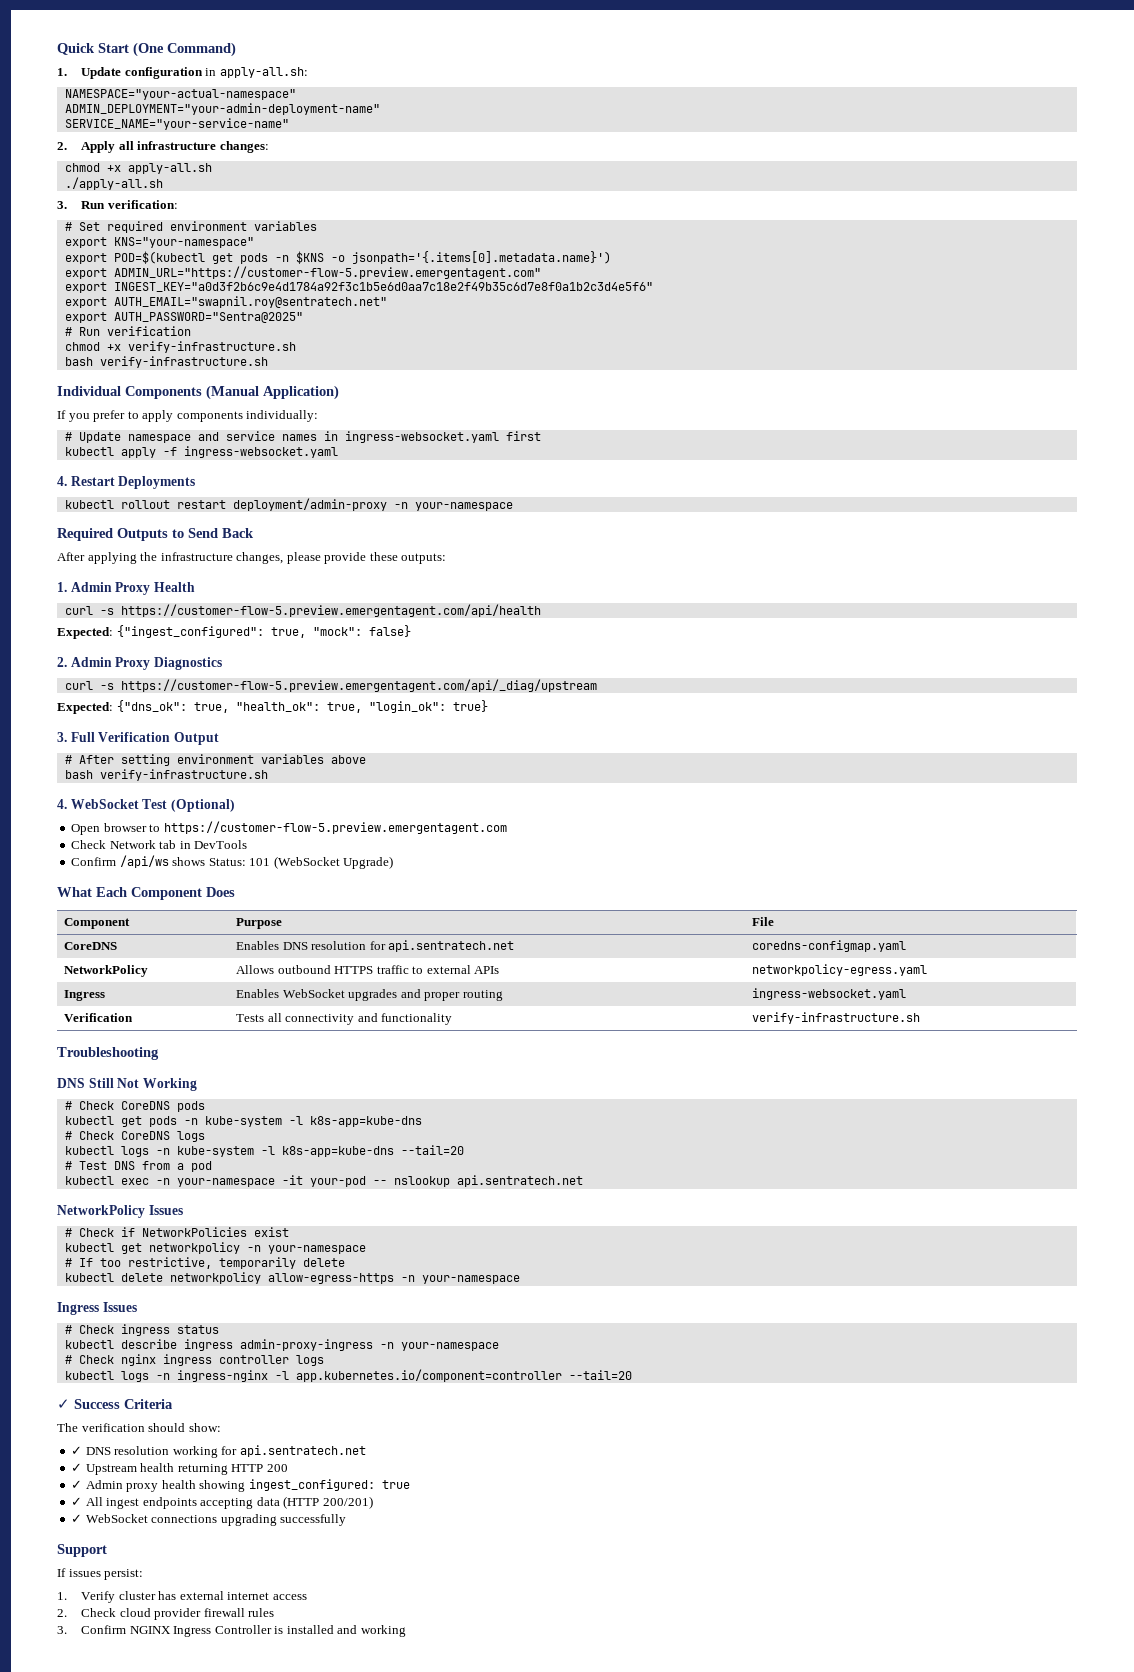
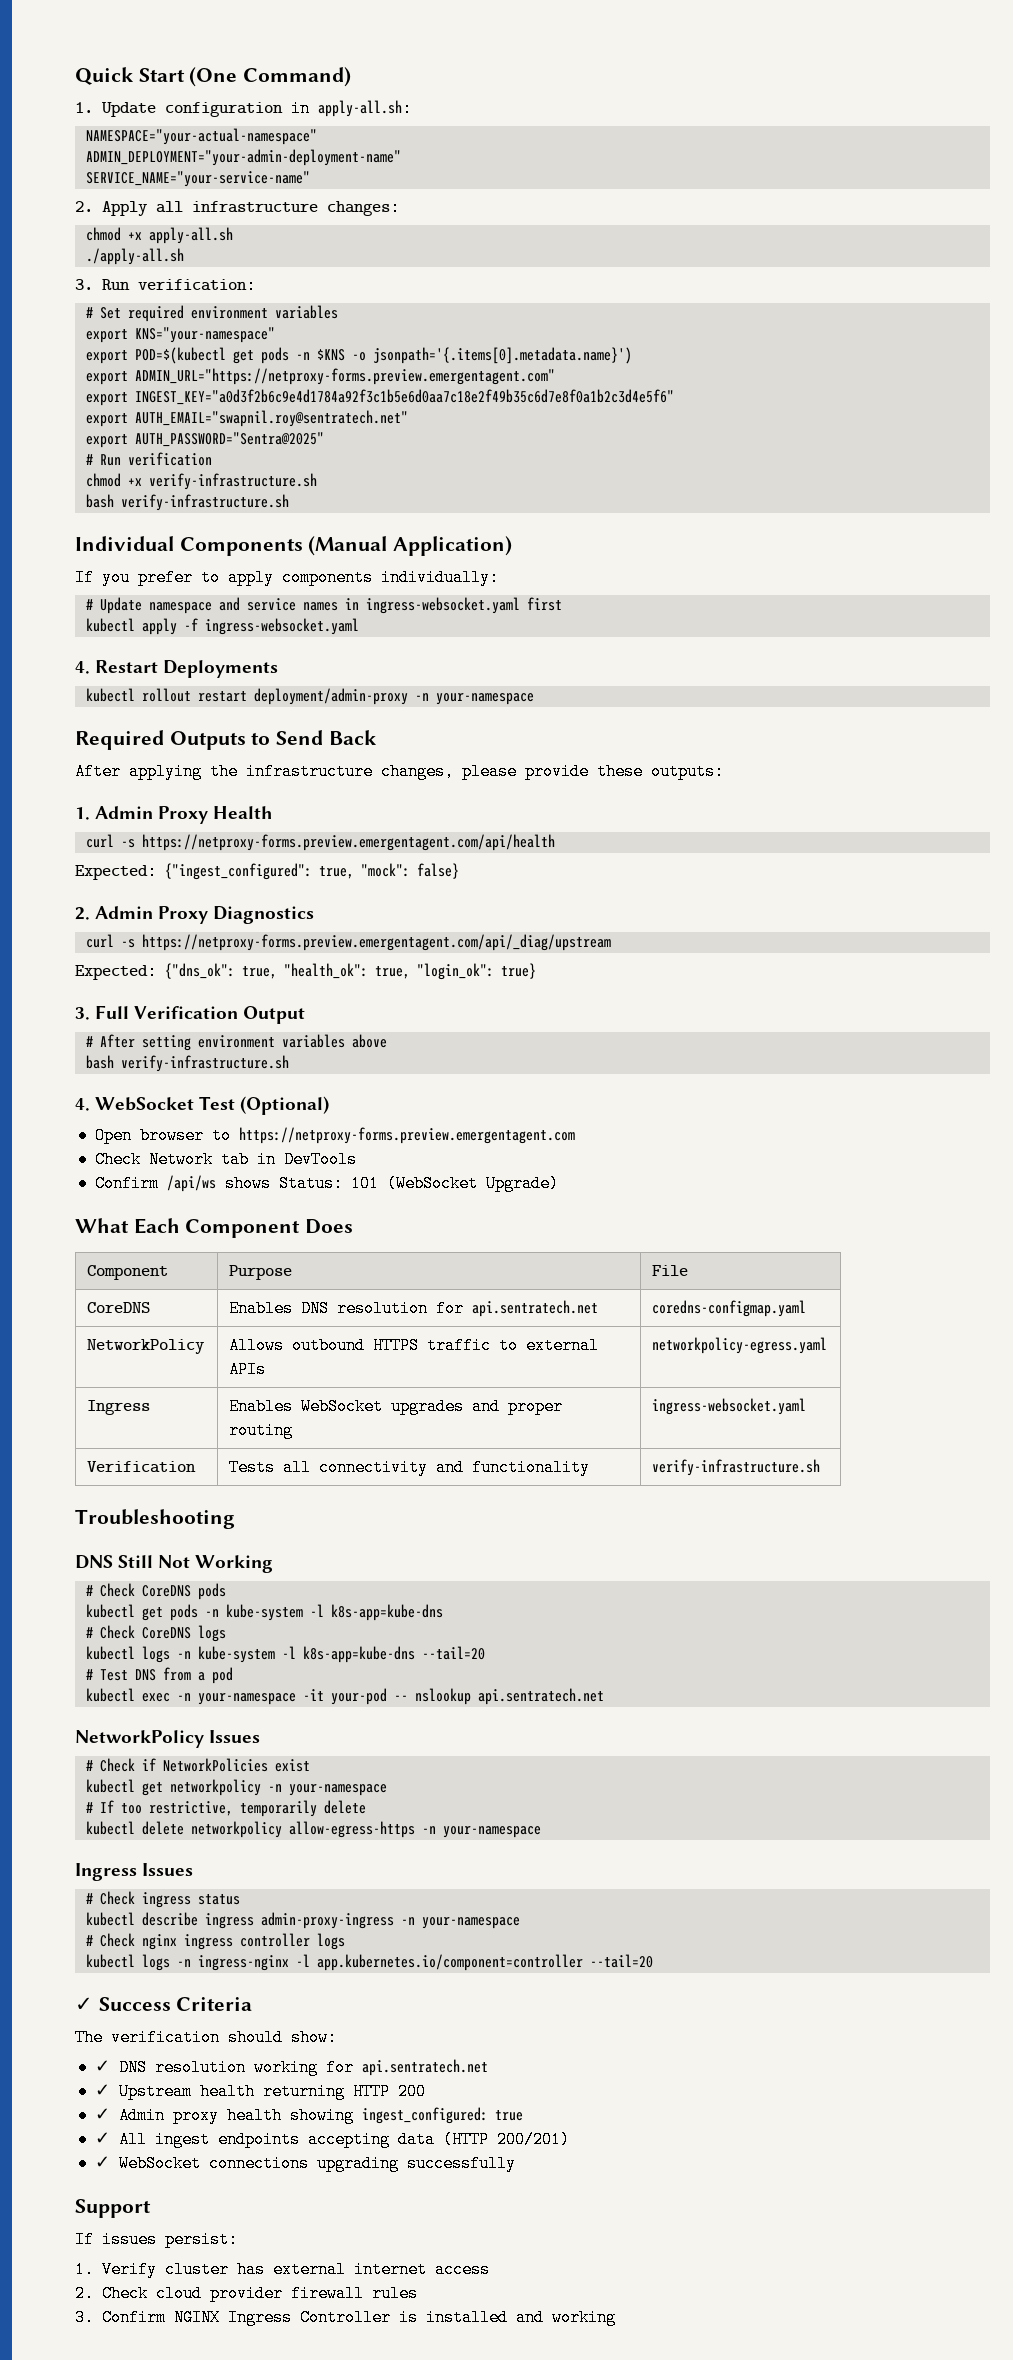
- export ADMIN_URL="https://customer-flow-5.preview.emergentagent.com"
+ export ADMIN_URL="https://netproxy-forms.preview.emergentagent.com"
- curl -s https://customer-flow-5.preview.emergentagent.com/api/health
+ curl -s https://netproxy-forms.preview.emergentagent.com/api/health
- curl -s https://customer-flow-5.preview.emergentagent.com/api/_diag/upstream
+ curl -s https://netproxy-forms.preview.emergentagent.com/api/_diag/upstream
- Open browser to https://customer-flow-5.preview.emergentagent.com
+ Open browser to https://netproxy-forms.preview.emergentagent.com

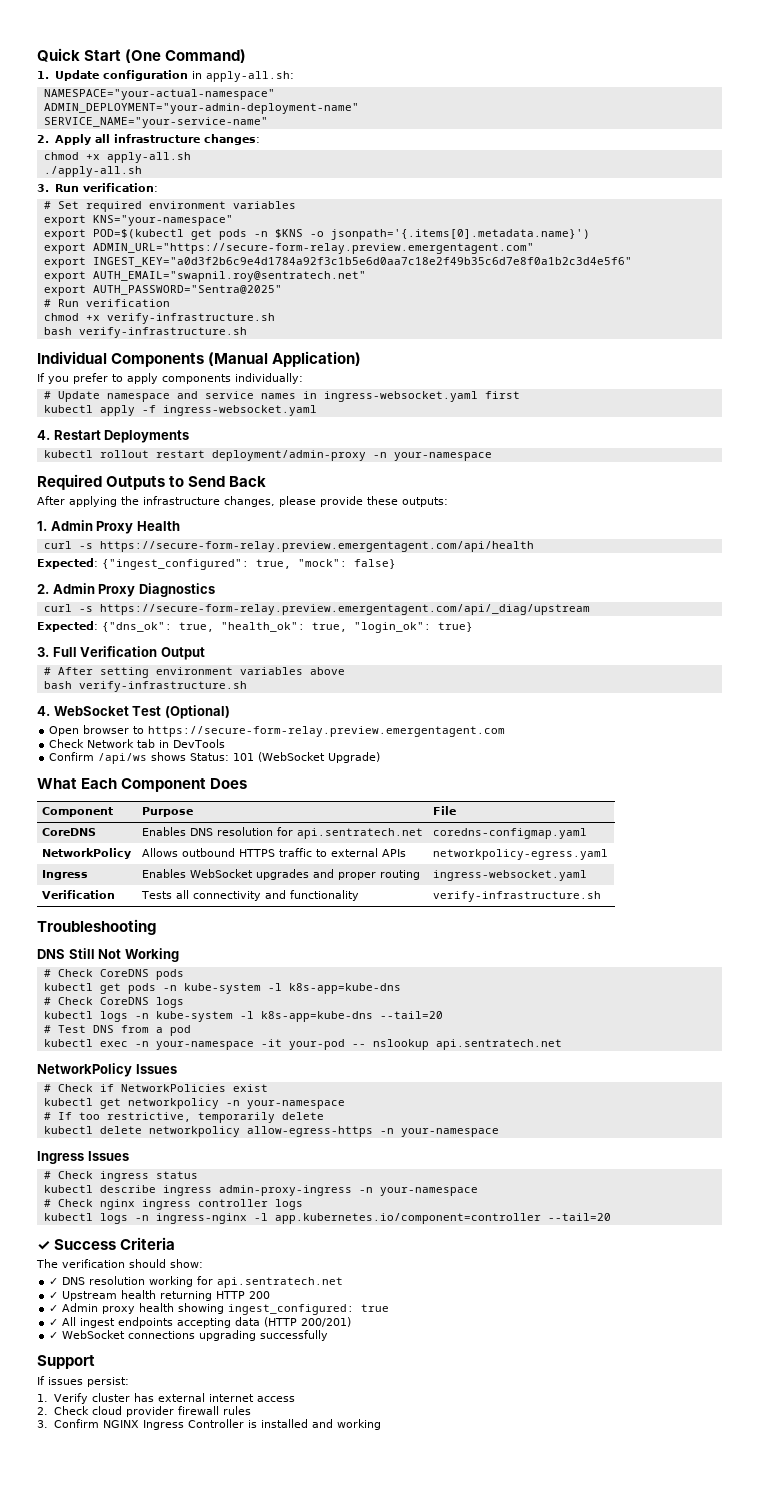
- export ADMIN_URL="https://netproxy-forms.preview.emergentagent.com"
+ export ADMIN_URL="https://secure-form-relay.preview.emergentagent.com"
- curl -s https://netproxy-forms.preview.emergentagent.com/api/health
+ curl -s https://secure-form-relay.preview.emergentagent.com/api/health
- curl -s https://netproxy-forms.preview.emergentagent.com/api/_diag/upstream
+ curl -s https://secure-form-relay.preview.emergentagent.com/api/_diag/upstream
- Open browser to https://netproxy-forms.preview.emergentagent.com
+ Open browser to https://secure-form-relay.preview.emergentagent.com

